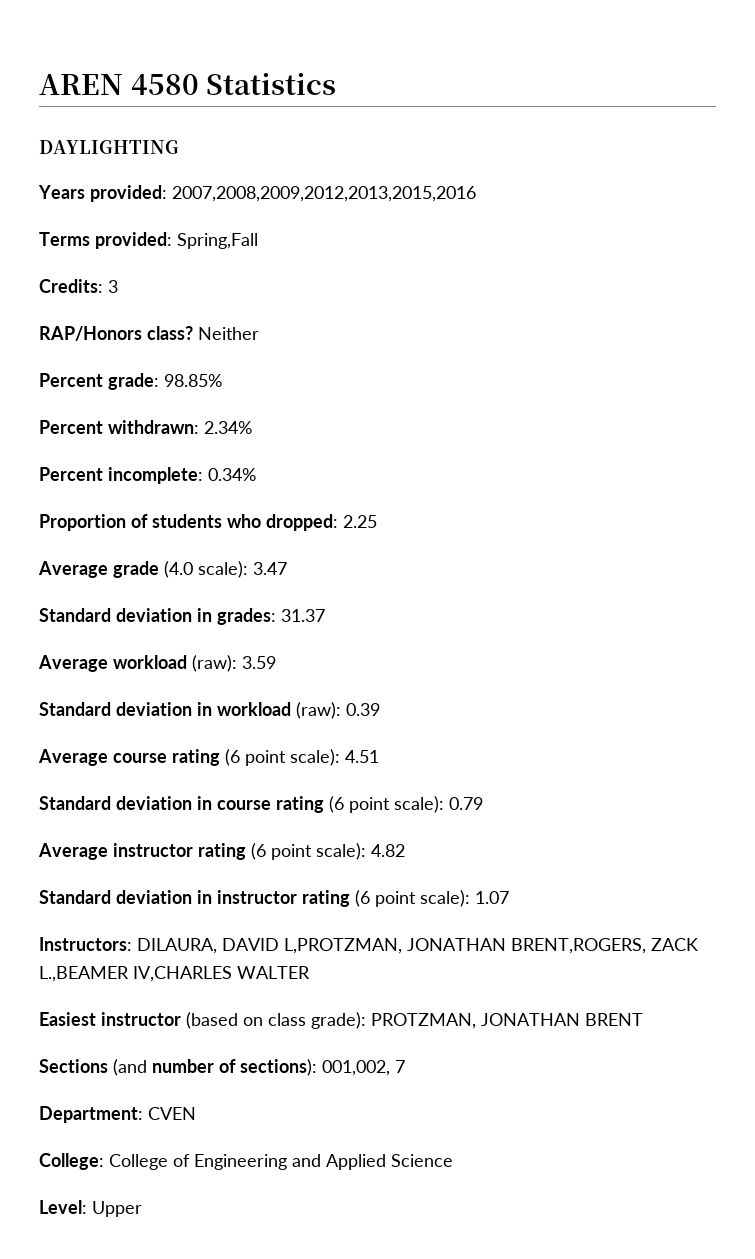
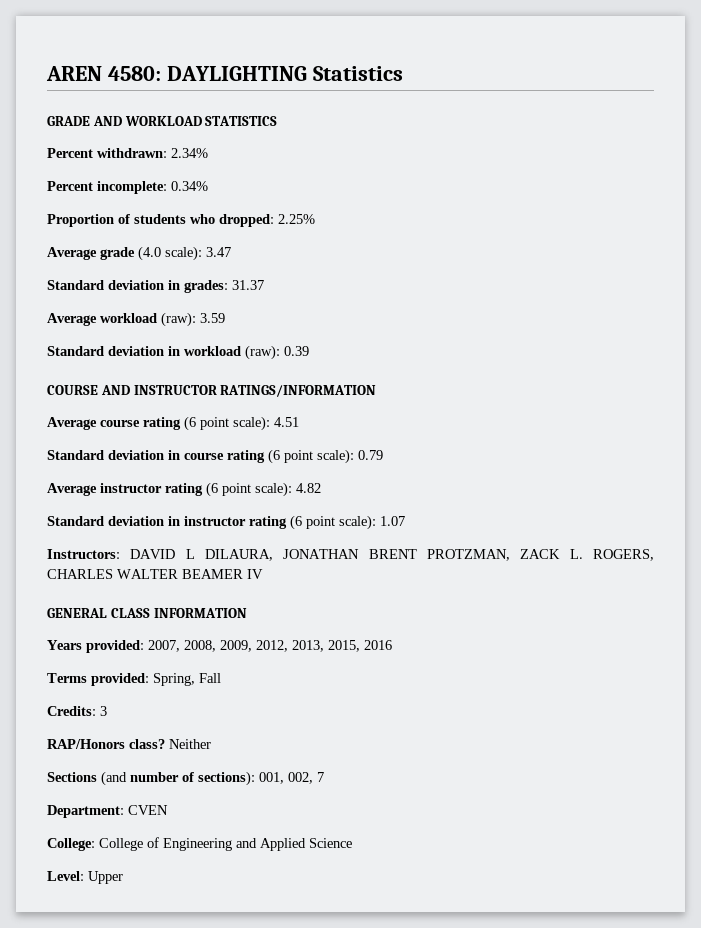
- AREN 4580 Statistics
+ AREN 4580: DAYLIGHTING Statistics
- DAYLIGHTING
- Years provided: 2007,2008,2009,2012,2013,2015,2016
- Terms provided: Spring,Fall
- Credits: 3
- RAP/Honors class? Neither
- Percent grade: 98.85%
+ GRADE AND WORKLOAD STATISTICS
- Proportion of students who dropped: 2.25
+ Proportion of students who dropped: 2.25%
+ COURSE AND INSTRUCTOR RATINGS/INFORMATION
- Instructors: DILAURA, DAVID L,PROTZMAN, JONATHAN BRENT,ROGERS, ZACK L.,BEAMER IV,CHARLES WALTER
- Easiest instructor (based on class grade): PROTZMAN, JONATHAN BRENT
+ Instructors: DAVID L DILAURA, JONATHAN BRENT PROTZMAN, ZACK L. ROGERS, CHARLES WALTER BEAMER IV
+ GENERAL CLASS INFORMATION
+ Years provided: 2007, 2008, 2009, 2012, 2013, 2015, 2016
+ Terms provided: Spring, Fall
+ Credits: 3
+ RAP/Honors class? Neither
- Sections (and number of sections): 001,002, 7
+ Sections (and number of sections): 001, 002, 7

